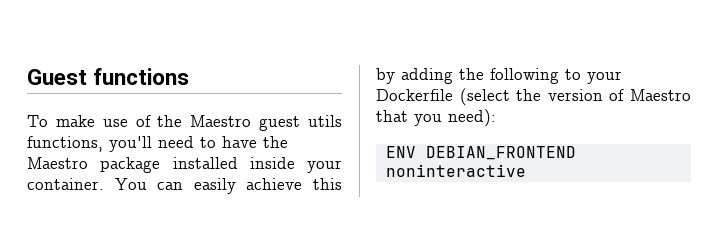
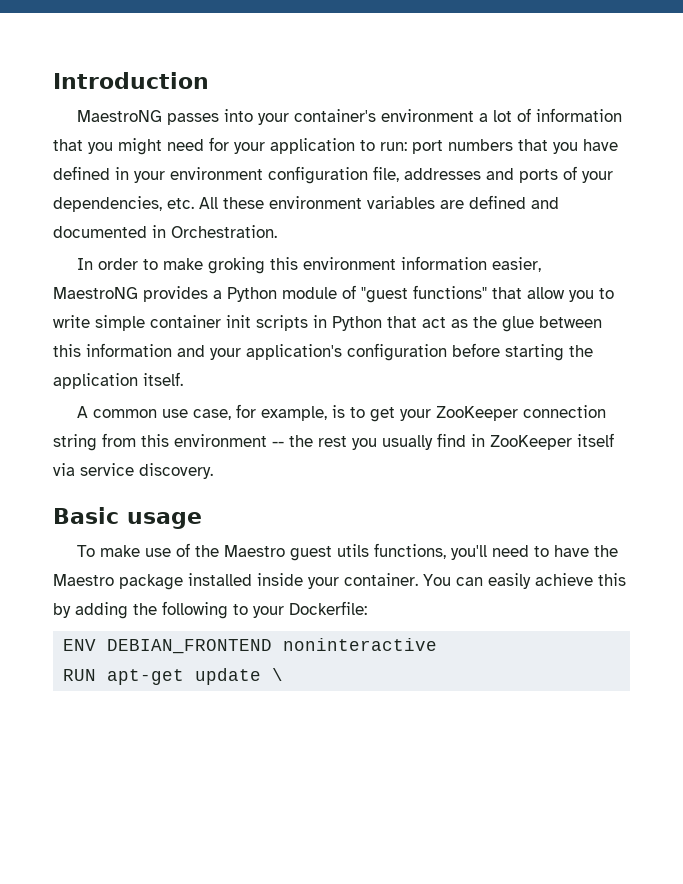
- Guest functions
+ Introduction
+ MaestroNG passes into your container's environment a lot of information that you might need for your application to run: port numbers that you have defined in your environment configuration file, addresses and ports of your dependencies, etc. All these environment variables are defined and documented in Orchestration.
+ In order to make groking this environment information easier, MaestroNG provides a Python module of "guest functions" that allow you to write simple container init scripts in Python that act as the glue between this information and your application's configuration before starting the application itself.
+ A common use case, for example, is to get your ZooKeeper connection string from this environment -- the rest you usually find in ZooKeeper itself via service discovery.
+ Basic usage
- You can easily achieve this by adding the following to your Dockerfile (select the version of Maestro that you need):
+ You can easily achieve this by adding the following to your Dockerfile:
+ RUN apt-get update \

